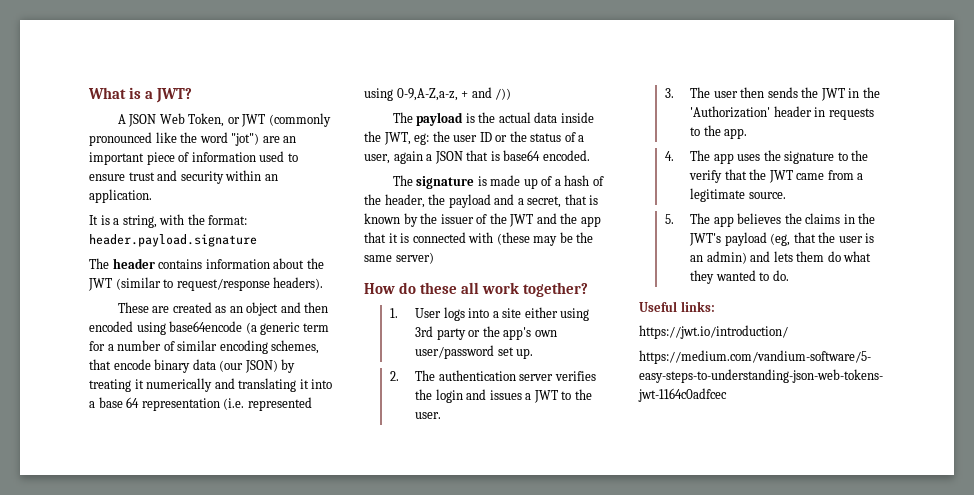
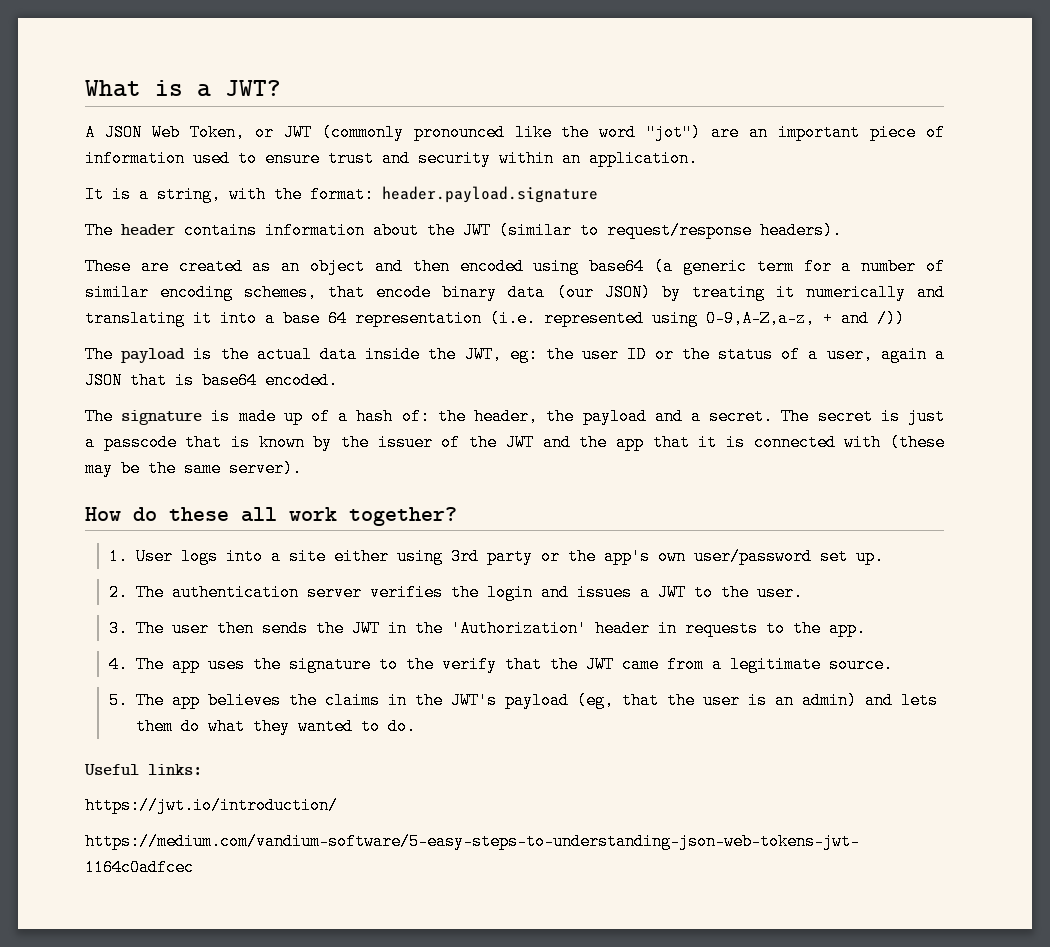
- These are created as an object and then encoded using base64encode (a generic term for a number of similar encoding schemes, that encode binary data (our JSON) by treating it numerically and translating it into a base 64 representation (i.e. represented using 0-9,A-Z,a-z, + and /))
+ These are created as an object and then encoded using base64 (a generic term for a number of similar encoding schemes, that encode binary data (our JSON) by treating it numerically and translating it into a base 64 representation (i.e. represented using 0-9,A-Z,a-z, + and /))
- The signature is made up of a hash of the header, the payload and a secret, that is known by the issuer of the JWT and the app that it is connected with (these may be the same server)
+ The signature is made up of a hash of: the header, the payload and a secret. The secret is just a passcode that is known by the issuer of the JWT and the app that it is connected with (these may be the same server).

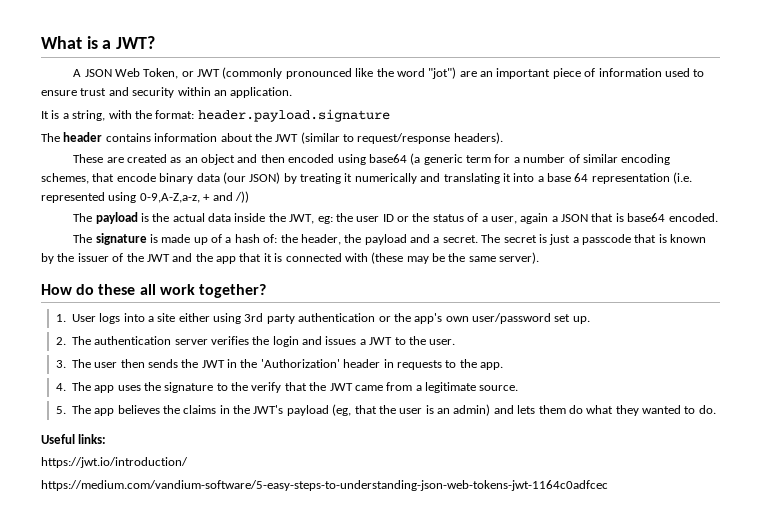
- 1. User logs into a site either using 3rd party or the app's own user/password set up.
+ 1. User logs into a site either using 3rd party authentication or the app's own user/password set up.

